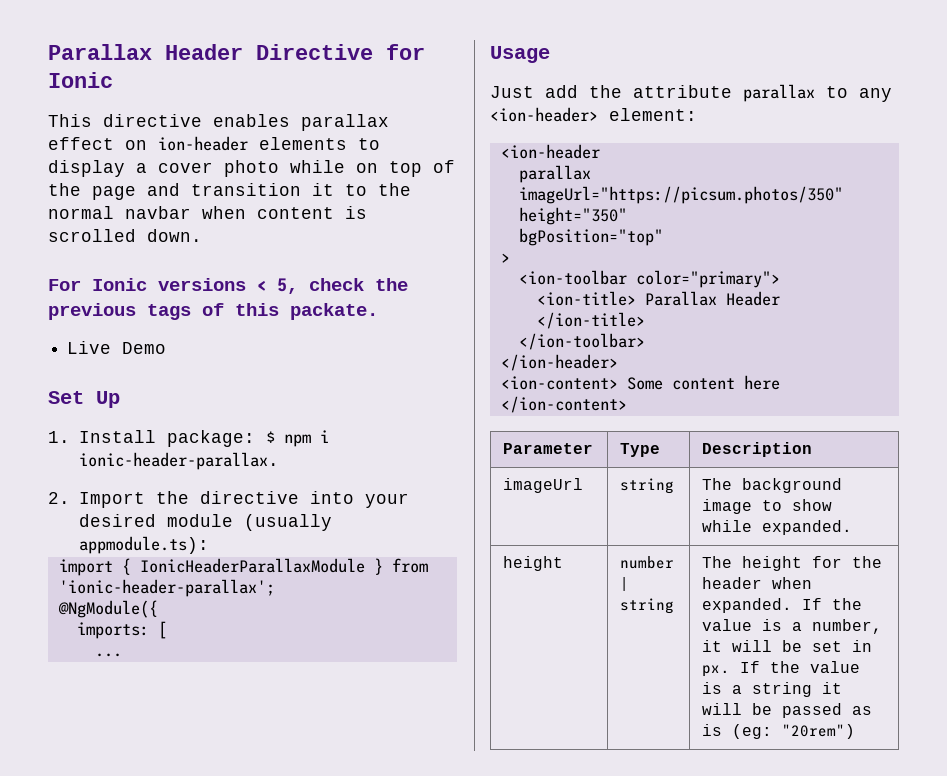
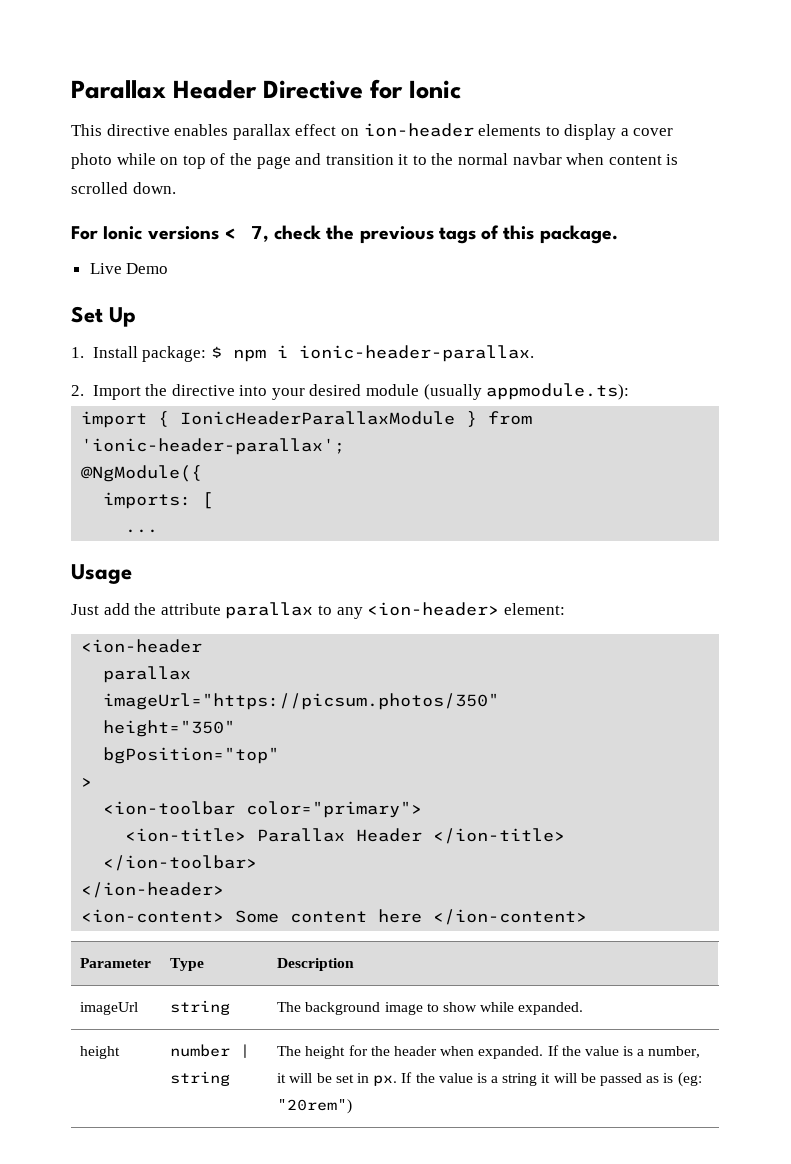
- For Ionic versions < 5, check the previous tags of this packate.
+ For Ionic versions < 7, check the previous tags of this package.

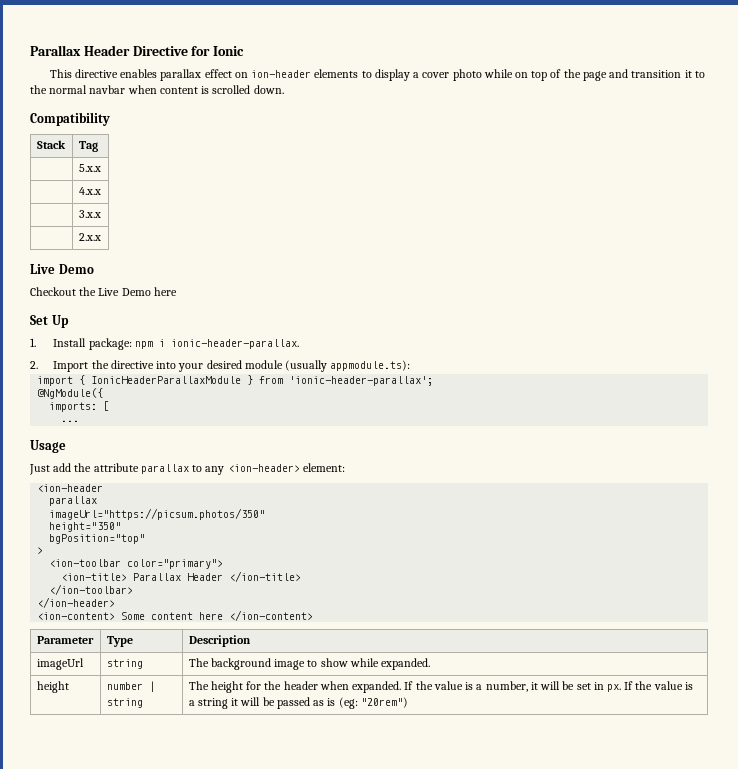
- For Ionic versions < 7, check the previous tags of this package.
+ Compatibility
+ Stack | Tag
+ | 5.x.x
+ | 4.x.x
+ | 3.x.x
+ | 2.x.x
  Live Demo
+ Checkout the Live Demo here
- 1. Install package: $ npm i ionic-header-parallax.
+ 1. Install package: npm i ionic-header-parallax.

